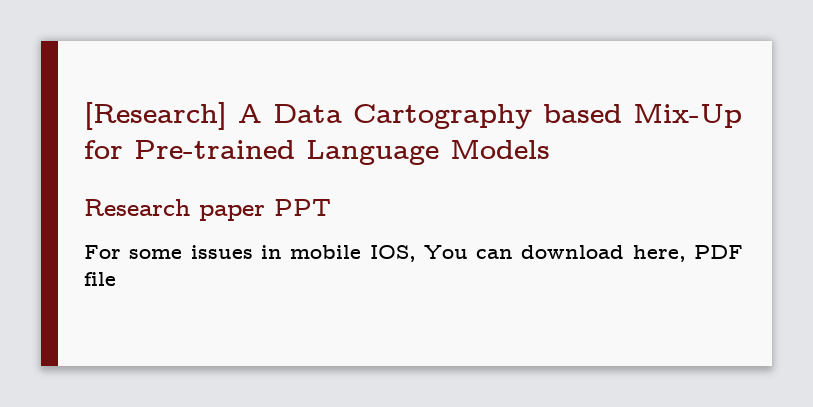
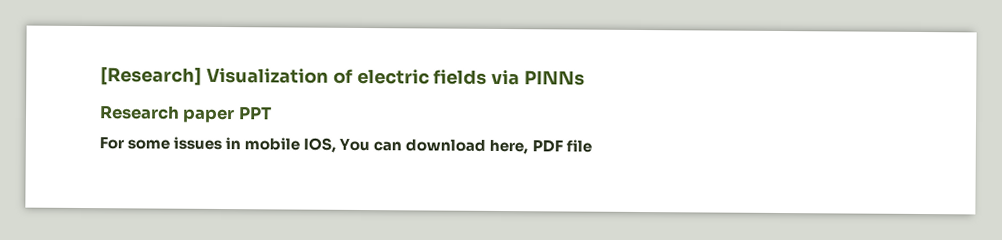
- [Research] A Data Cartography based Mix-Up for Pre-trained Language Models
+ [Research] Visualization of electric fields via PINNs

